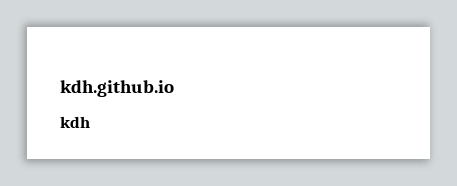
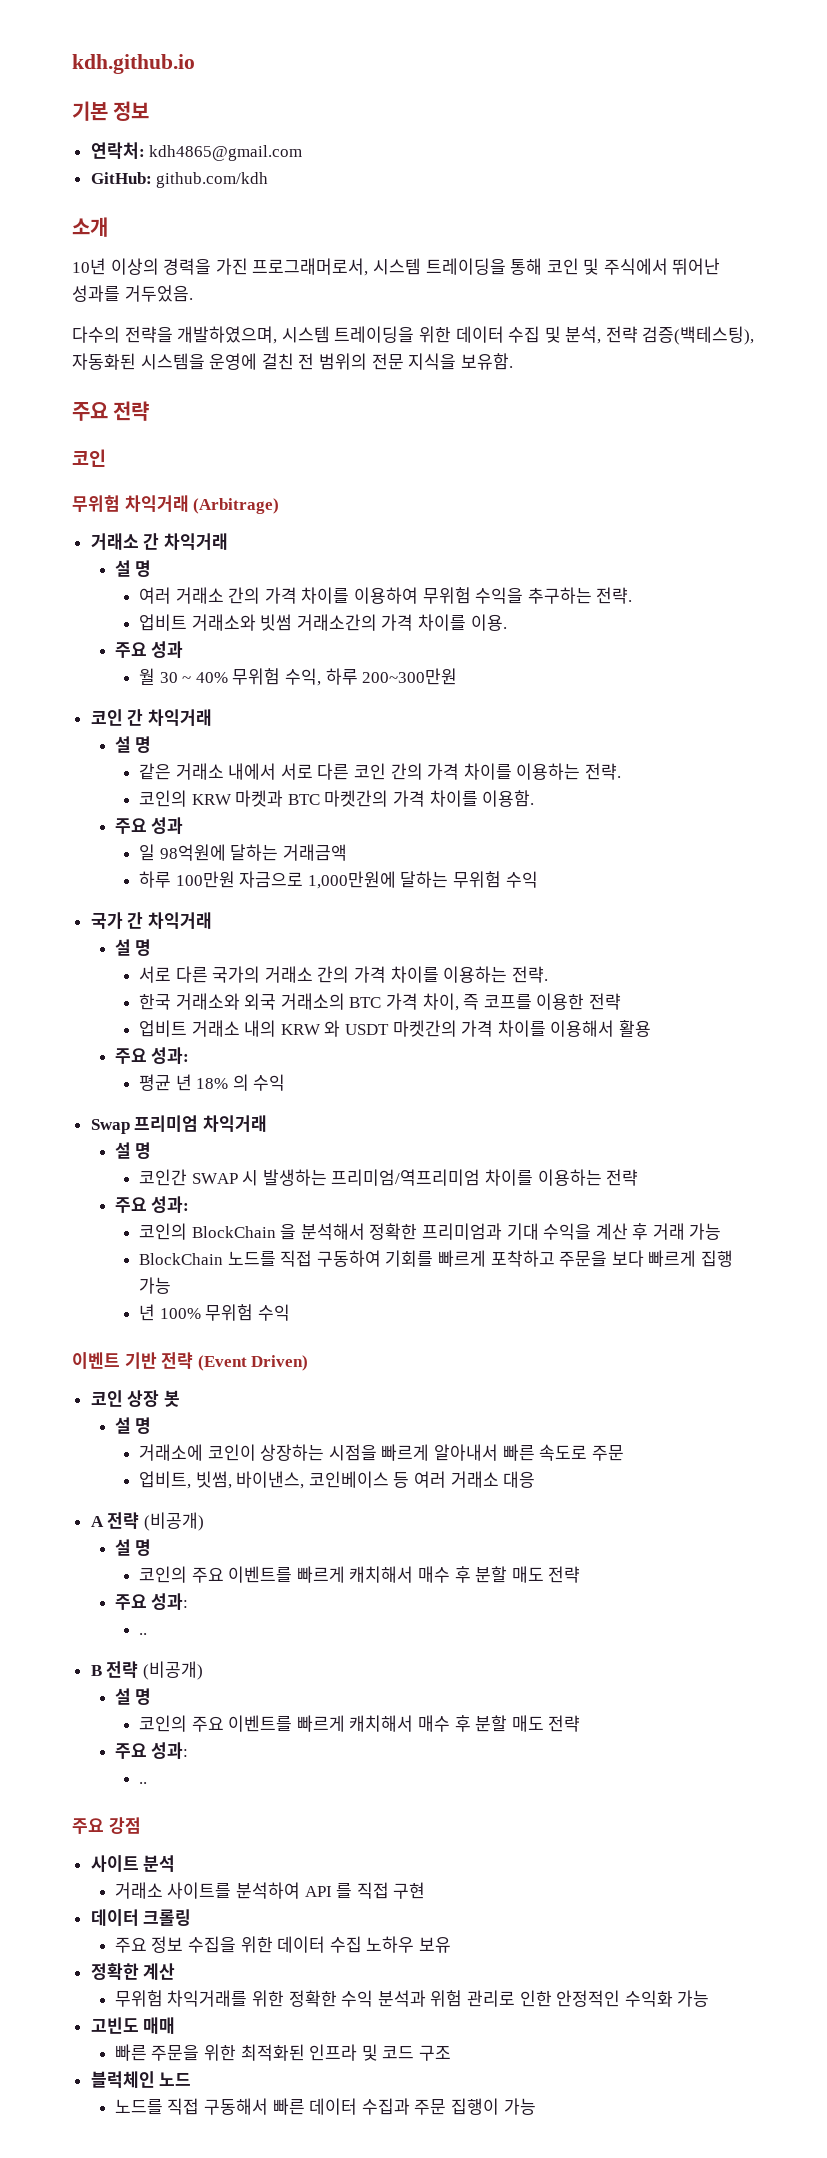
- kdh
+ 기본 정보
+ 연락처: kdh4865@gmail.com
+ GitHub: github.com/kdh
+ 소개
+ 10년 이상의 경력을 가진 프로그래머로서, 시스템 트레이딩을 통해 코인 및 주식에서 뛰어난 성과를 거두었음.
+ 다수의 전략을 개발하였으며, 시스템 트레이딩을 위한 데이터 수집 및 분석, 전략 검증(백테스팅), 자동화된 시스템을 운영에 걸친 전 범위의 전문 지식을 보유함.
+ 주요 전략
+ 코인
+ 무위험 차익거래 (Arbitrage)
+ 거래소 간 차익거래
+ 설 명
+ 여러 거래소 간의 가격 차이를 이용하여 무위험 수익을 추구하는 전략.
+ 업비트 거래소와 빗썸 거래소간의 가격 차이를 이용.
+ 주요 성과
+ 월 30 ~ 40% 무위험 수익, 하루 200~300만원
+ 코인 간 차익거래
+ 설 명
+ 같은 거래소 내에서 서로 다른 코인 간의 가격 차이를 이용하는 전략.
+ 코인의 KRW 마켓과 BTC 마켓간의 가격 차이를 이용함.
+ 주요 성과
+ 일 98억원에 달하는 거래금액
+ 하루 100만원 자금으로 1,000만원에 달하는 무위험 수익
+ 국가 간 차익거래
+ 설 명
+ 서로 다른 국가의 거래소 간의 가격 차이를 이용하는 전략.
+ 한국 거래소와 외국 거래소의 BTC 가격 차이, 즉 코프를 이용한 전략
+ 업비트 거래소 내의 KRW 와 USDT 마켓간의 가격 차이를 이용해서 활용
+ 주요 성과:
+ 평균 년 18% 의 수익
+ Swap 프리미엄 차익거래
+ 설 명
+ 코인간 SWAP 시 발생하는 프리미엄/역프리미엄 차이를 이용하는 전략
+ 주요 성과:
+ 코인의 BlockChain 을 분석해서 정확한 프리미엄과 기대 수익을 계산 후 거래 가능
+ BlockChain 노드를 직접 구동하여 기회를 빠르게 포착하고 주문을 보다 빠르게 집행 가능
+ 년 100% 무위험 수익
+ 이벤트 기반 전략 (Event Driven)
+ 코인 상장 봇
+ 설 명
+ 거래소에 코인이 상장하는 시점을 빠르게 알아내서 빠른 속도로 주문
+ 업비트, 빗썸, 바이낸스, 코인베이스 등 여러 거래소 대응
+ A 전략 (비공개)
+ 설 명
+ 코인의 주요 이벤트를 빠르게 캐치해서 매수 후 분할 매도 전략
+ 주요 성과:
+ ..
+ B 전략 (비공개)
+ 설 명
+ 코인의 주요 이벤트를 빠르게 캐치해서 매수 후 분할 매도 전략
+ 주요 성과:
+ ..
+ 주요 강점
+ 사이트 분석
+ 거래소 사이트를 분석하여 API 를 직접 구현
+ 데이터 크롤링
+ 주요 정보 수집을 위한 데이터 수집 노하우 보유
+ 정확한 계산
+ 무위험 차익거래를 위한 정확한 수익 분석과 위험 관리로 인한 안정적인 수익화 가능
+ 고빈도 매매
+ 빠른 주문을 위한 최적화된 인프라 및 코드 구조
+ 블럭체인 노드
+ 노드를 직접 구동해서 빠른 데이터 수집과 주문 집행이 가능

